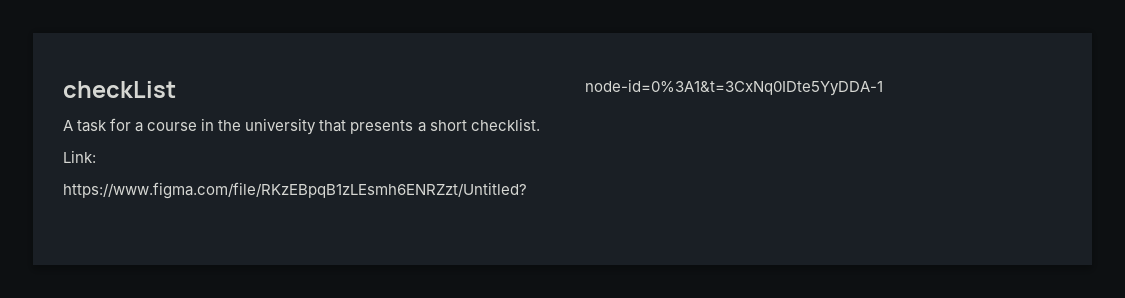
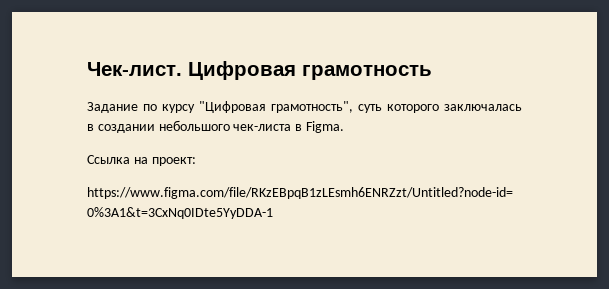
- checkList
- A task for a course in the university that presents a short checklist.
- Link:
+ Чек-лист. Цифровая грамотность
+ Задание по курсу "Цифровая грамотность", суть которого заключалась в создании небольшого чек-листа в Figma.
+ Ссылка на проект:

